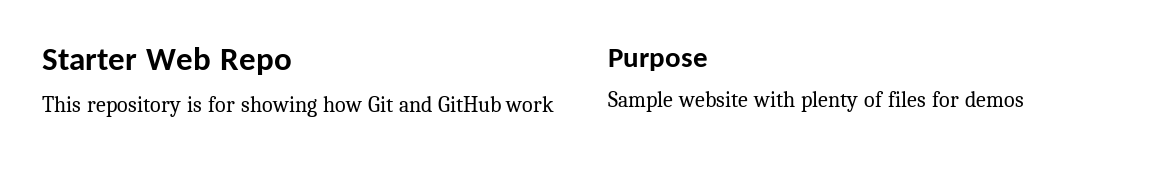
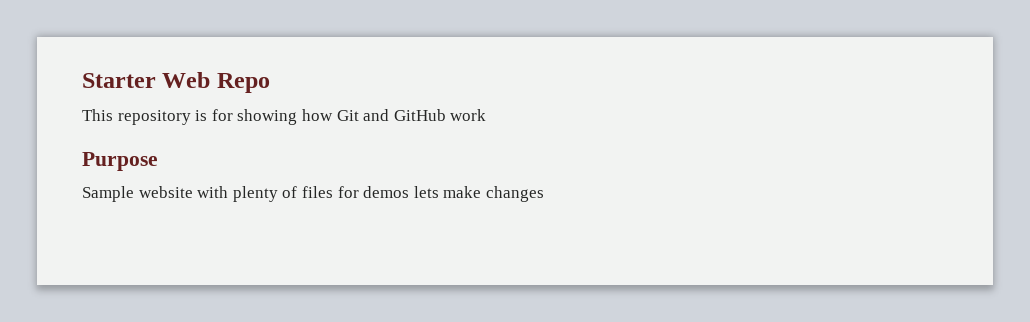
- Sample website with plenty of files for demos
+ Sample website with plenty of files for demos lets make changes

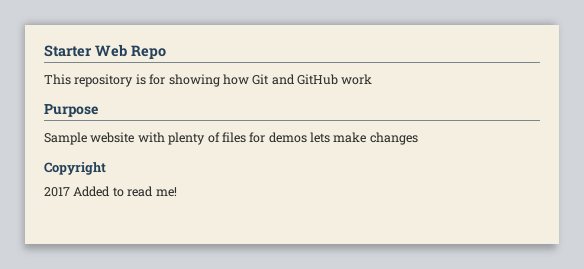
+ Copyright
+ 2017 Added to read me!

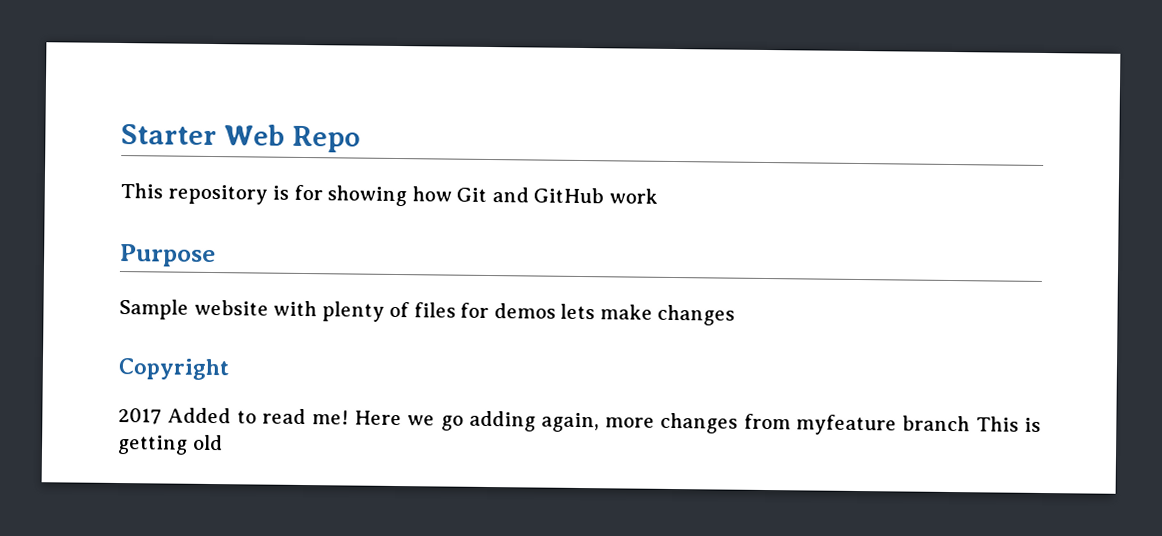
+ Here we go adding again, more changes from myfeature branch This is getting old

